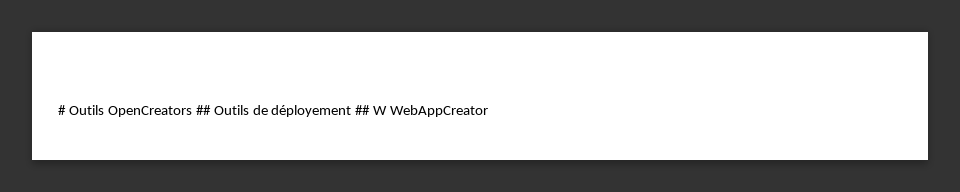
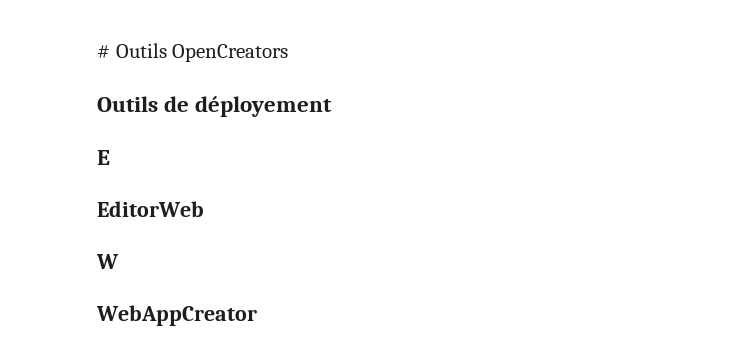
- # Outils OpenCreators ## Outils de déployement ## W WebAppCreator
+ # Outils OpenCreators
+ Outils de déployement
+ E
+ EditorWeb
+ W
+ WebAppCreator

